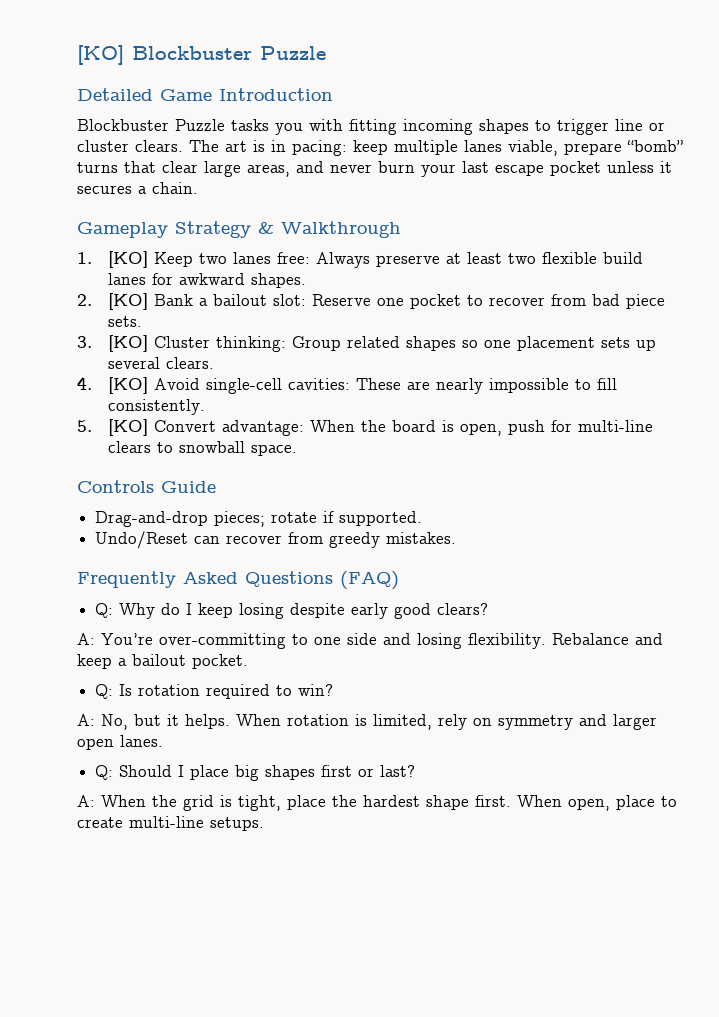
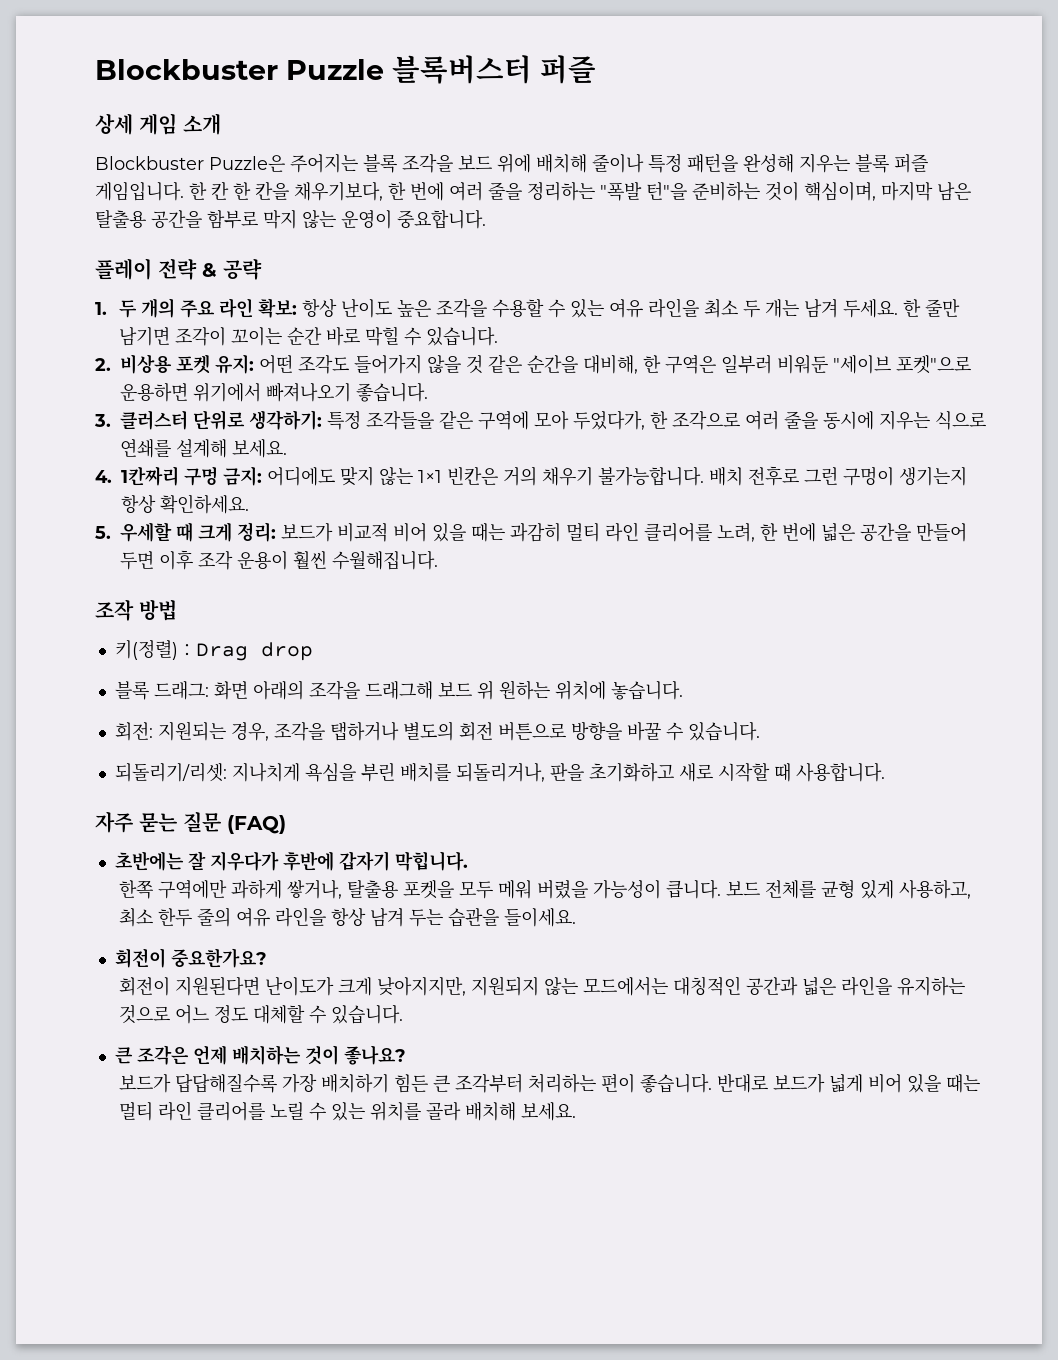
- [KO] Blockbuster Puzzle
- Detailed Game Introduction
- Blockbuster Puzzle tasks you with fitting incoming shapes to trigger line or cluster clears. The art is in pacing: keep multiple lanes viable, prepare “bomb” turns that clear large areas, and never burn your last escape pocket unless it secures a chain.
- Gameplay Strategy & Walkthrough
- 1. [KO] Keep two lanes free: Always preserve at least two flexible build lanes for awkward shapes.
- 2. [KO] Bank a bailout slot: Reserve one pocket to recover from bad piece sets.
- 3. [KO] Cluster thinking: Group related shapes so one placement sets up several clears.
- 4. [KO] Avoid single‑cell cavities: These are nearly impossible to fill consistently.
- 5. [KO] Convert advantage: When the board is open, push for multi‑line clears to snowball space.
- Controls Guide
- Drag‑and‑drop pieces; rotate if supported.
- Undo/Reset can recover from greedy mistakes.
- Frequently Asked Questions (FAQ)
- Q: Why do I keep losing despite early good clears?
- A: You’re over‑committing to one side and losing flexibility. Rebalance and keep a bailout pocket.
- Q: Is rotation required to win?
- A: No, but it helps. When rotation is limited, rely on symmetry and larger open lanes.
- Q: Should I place big shapes first or last?
- A: When the grid is tight, place the hardest shape first. When open, place to create multi‑line setups.
+ Blockbuster Puzzle 블록버스터 퍼즐
+ 상세 게임 소개
+ Blockbuster Puzzle은 주어지는 블록 조각을 보드 위에 배치해 줄이나 특정 패턴을 완성해 지우는 블록 퍼즐 게임입니다. 한 칸 한 칸을 채우기보다, 한 번에 여러 줄을 정리하는 "폭발 턴"을 준비하는 것이 핵심이며, 마지막 남은 탈출용 공간을 함부로 막지 않는 운영이 중요합니다.
+ 플레이 전략 & 공략
+ 1. 두 개의 주요 라인 확보: 항상 난이도 높은 조각을 수용할 수 있는 여유 라인을 최소 두 개는 남겨 두세요. 한 줄만 남기면 조각이 꼬이는 순간 바로 막힐 수 있습니다.
+ 2. 비상용 포켓 유지: 어떤 조각도 들어가지 않을 것 같은 순간을 대비해, 한 구역은 일부러 비워둔 "세이브 포켓"으로 운용하면 위기에서 빠져나오기 좋습니다.
+ 3. 클러스터 단위로 생각하기: 특정 조각들을 같은 구역에 모아 두었다가, 한 조각으로 여러 줄을 동시에 지우는 식으로 연쇄를 설계해 보세요.
+ 4. 1칸짜리 구멍 금지: 어디에도 맞지 않는 1×1 빈칸은 거의 채우기 불가능합니다. 배치 전후로 그런 구멍이 생기는지 항상 확인하세요.
+ 5. 우세할 때 크게 정리: 보드가 비교적 비어 있을 때는 과감히 멀티 라인 클리어를 노려, 한 번에 넓은 공간을 만들어 두면 이후 조각 운용이 훨씬 수월해집니다.
+ 조작 방법
+ 키(정렬)：Drag drop
+ 블록 드래그: 화면 아래의 조각을 드래그해 보드 위 원하는 위치에 놓습니다.
+ 회전: 지원되는 경우, 조각을 탭하거나 별도의 회전 버튼으로 방향을 바꿀 수 있습니다.
+ 되돌리기/리셋: 지나치게 욕심을 부린 배치를 되돌리거나, 판을 초기화하고 새로 시작할 때 사용합니다.
+ 자주 묻는 질문 (FAQ)
+ 초반에는 잘 지우다가 후반에 갑자기 막힙니다.
+ 한쪽 구역에만 과하게 쌓거나, 탈출용 포켓을 모두 메워 버렸을 가능성이 큽니다. 보드 전체를 균형 있게 사용하고, 최소 한두 줄의 여유 라인을 항상 남겨 두는 습관을 들이세요.
+ 회전이 중요한가요?
+ 회전이 지원된다면 난이도가 크게 낮아지지만, 지원되지 않는 모드에서는 대칭적인 공간과 넓은 라인을 유지하는 것으로 어느 정도 대체할 수 있습니다.
+ 큰 조각은 언제 배치하는 것이 좋나요?
+ 보드가 답답해질수록 가장 배치하기 힘든 큰 조각부터 처리하는 편이 좋습니다. 반대로 보드가 넓게 비어 있을 때는 멀티 라인 클리어를 노릴 수 있는 위치를 골라 배치해 보세요.

